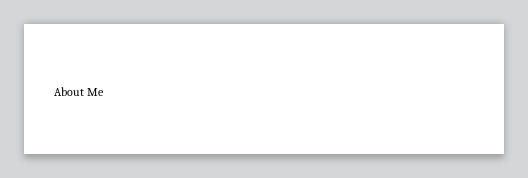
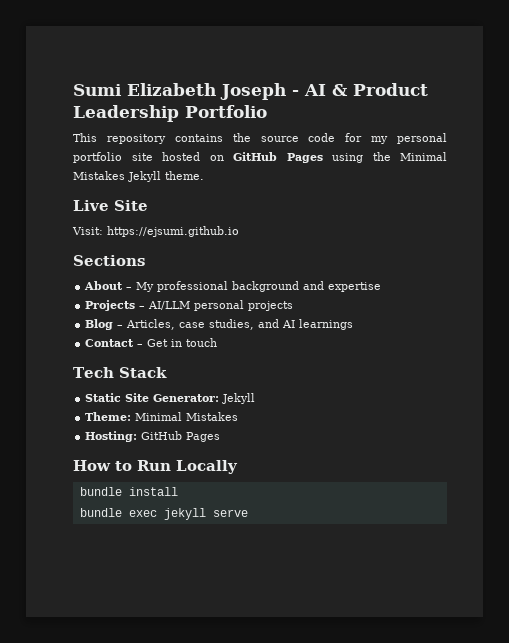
- About Me
+ Sumi Elizabeth Joseph - AI & Product Leadership Portfolio
+ This repository contains the source code for my personal portfolio site hosted on GitHub Pages using the Minimal Mistakes Jekyll theme.
+ Live Site
+ Visit: https://ejsumi.github.io
+ Sections
+ About – My professional background and expertise
+ Projects – AI/LLM personal projects
+ Blog – Articles, case studies, and AI learnings
+ Contact – Get in touch
+ Tech Stack
+ Static Site Generator: Jekyll
+ Theme: Minimal Mistakes
+ Hosting: GitHub Pages
+ How to Run Locally
+ bundle install
+ bundle exec jekyll serve

